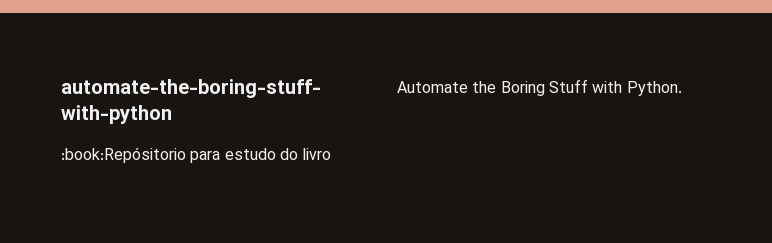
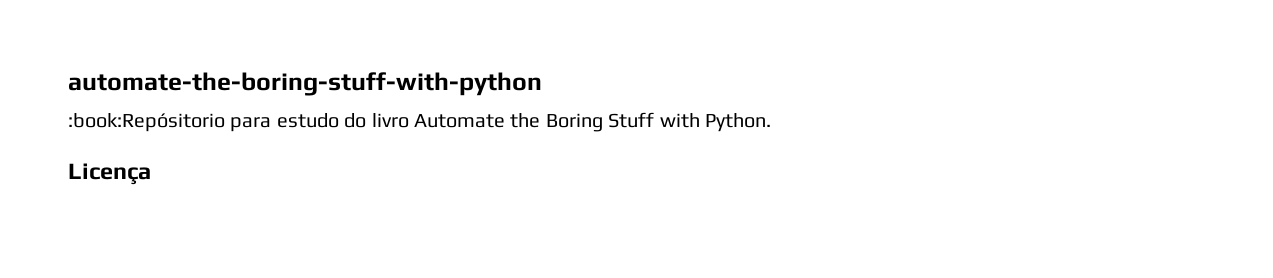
+ Licença

